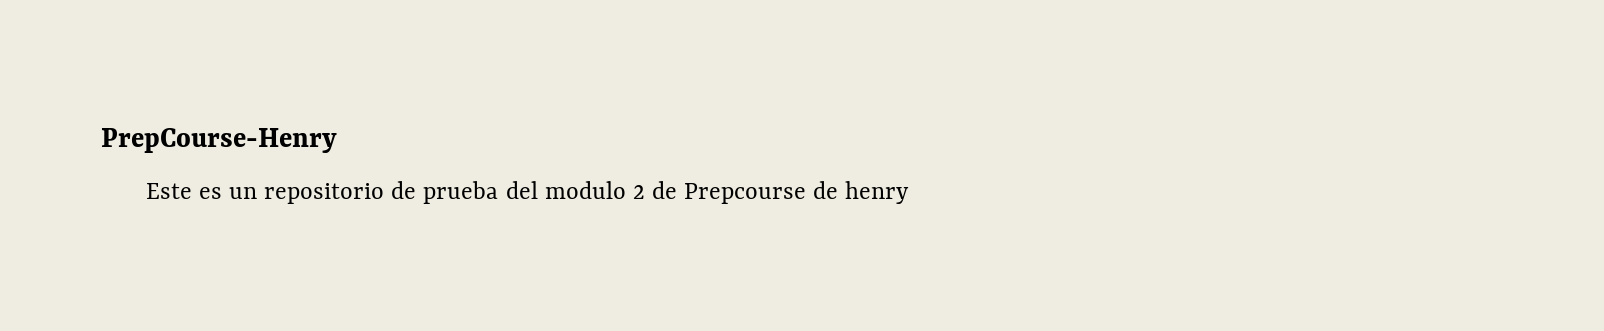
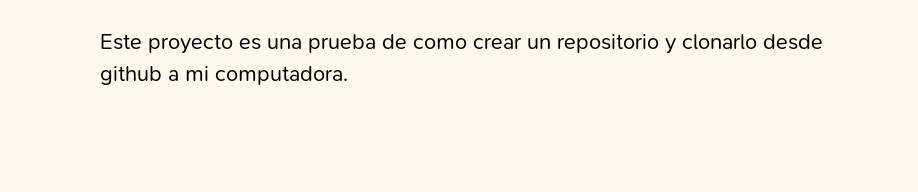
- PrepCourse-Henry
- Este es un repositorio de prueba del modulo 2 de Prepcourse de henry
+ Este proyecto es una prueba de como crear un repositorio y clonarlo desde github a mi computadora.

